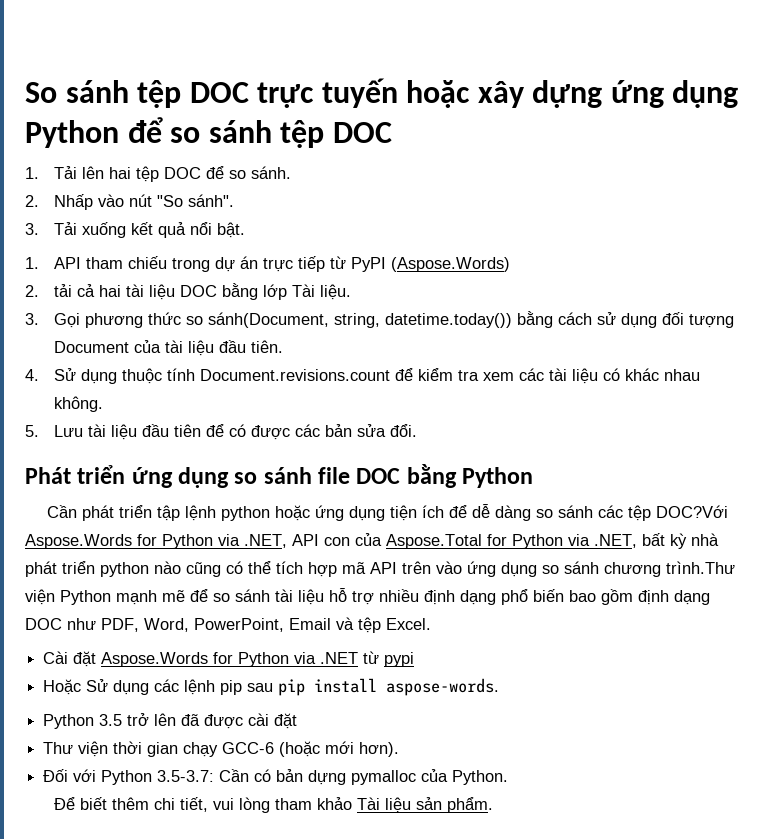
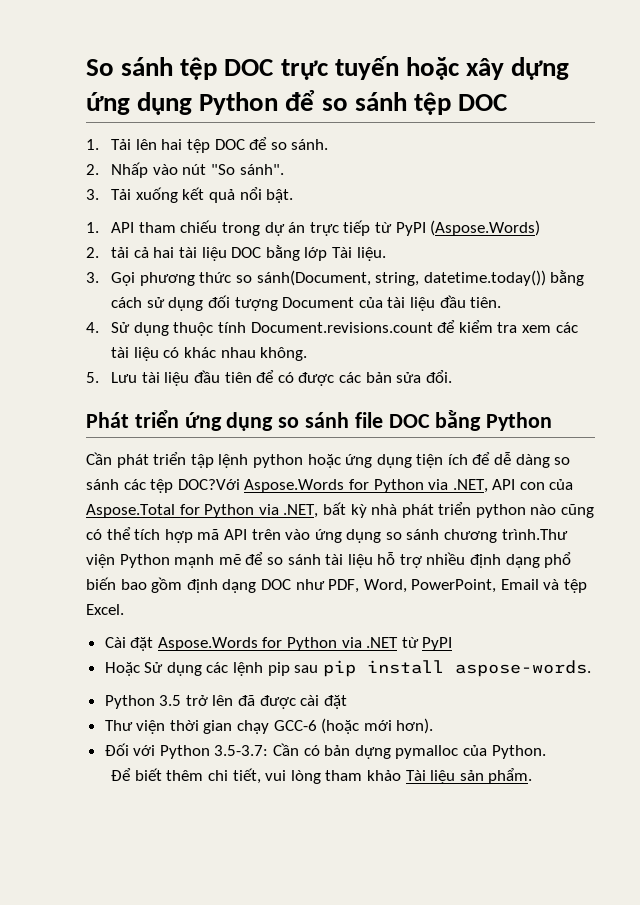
- Cài đặt Aspose.Words for Python via .NET từ pypi
+ Cài đặt Aspose.Words for Python via .NET từ PyPI

